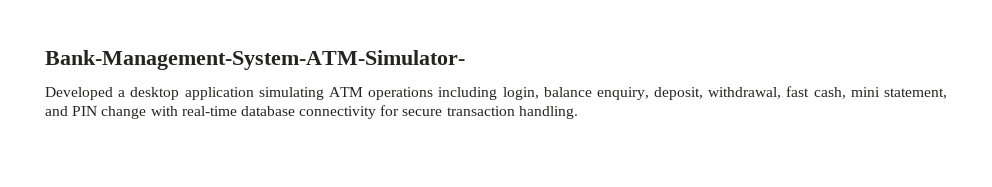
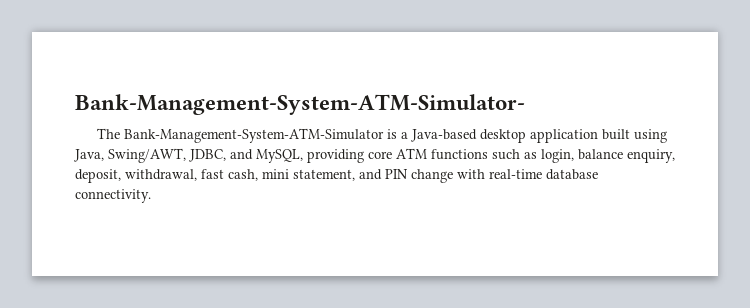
- Developed a desktop application simulating ATM operations including login, balance enquiry, deposit, withdrawal, fast cash, mini statement, and PIN change with real-time database connectivity for secure transaction handling.
+ The Bank-Management-System-ATM-Simulator is a Java-based desktop application built using Java, Swing/AWT, JDBC, and MySQL, providing core ATM functions such as login, balance enquiry, deposit, withdrawal, fast cash, mini statement, and PIN change with real-time database connectivity.

